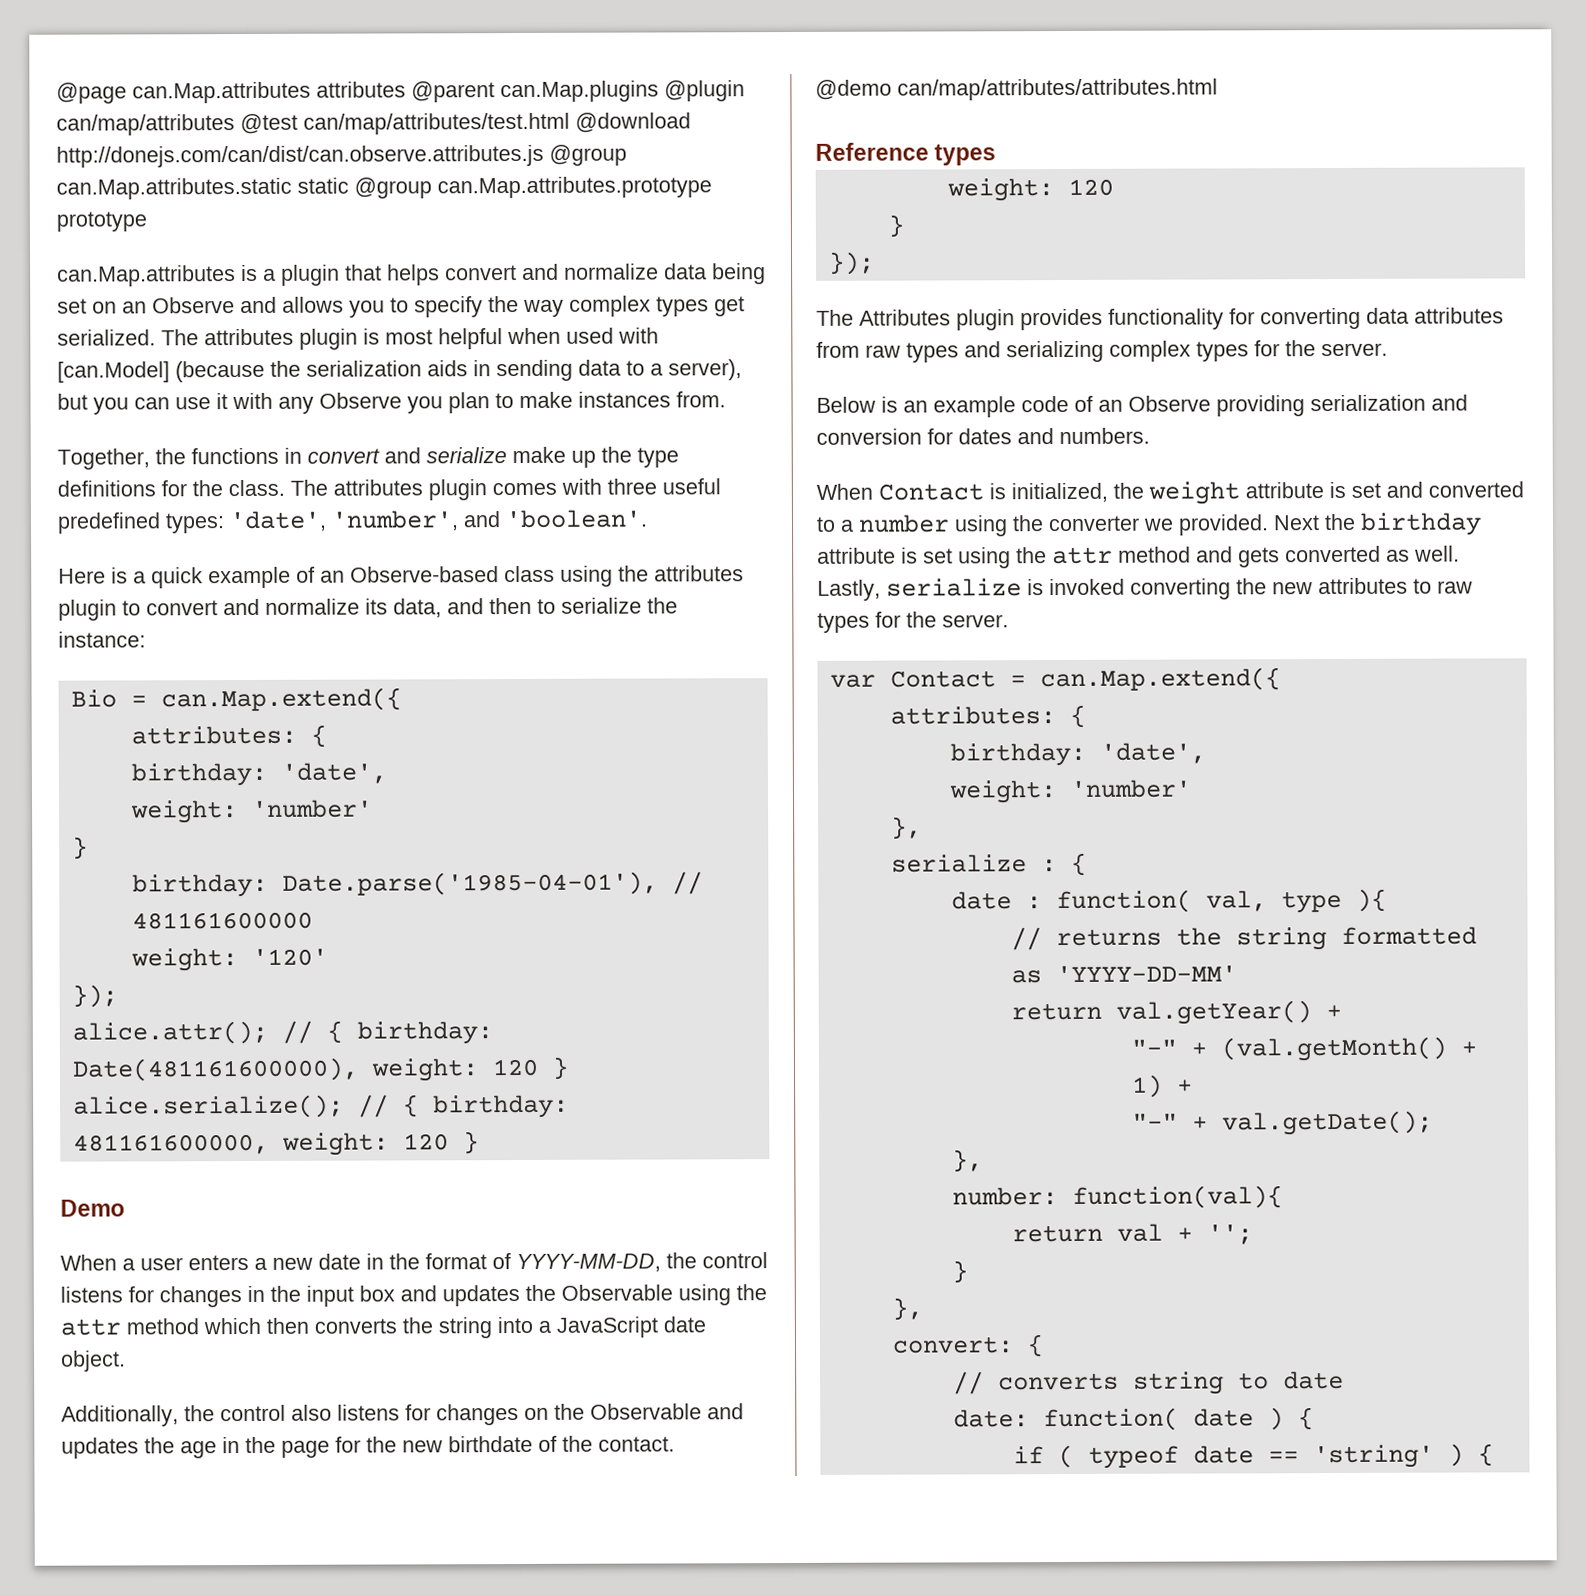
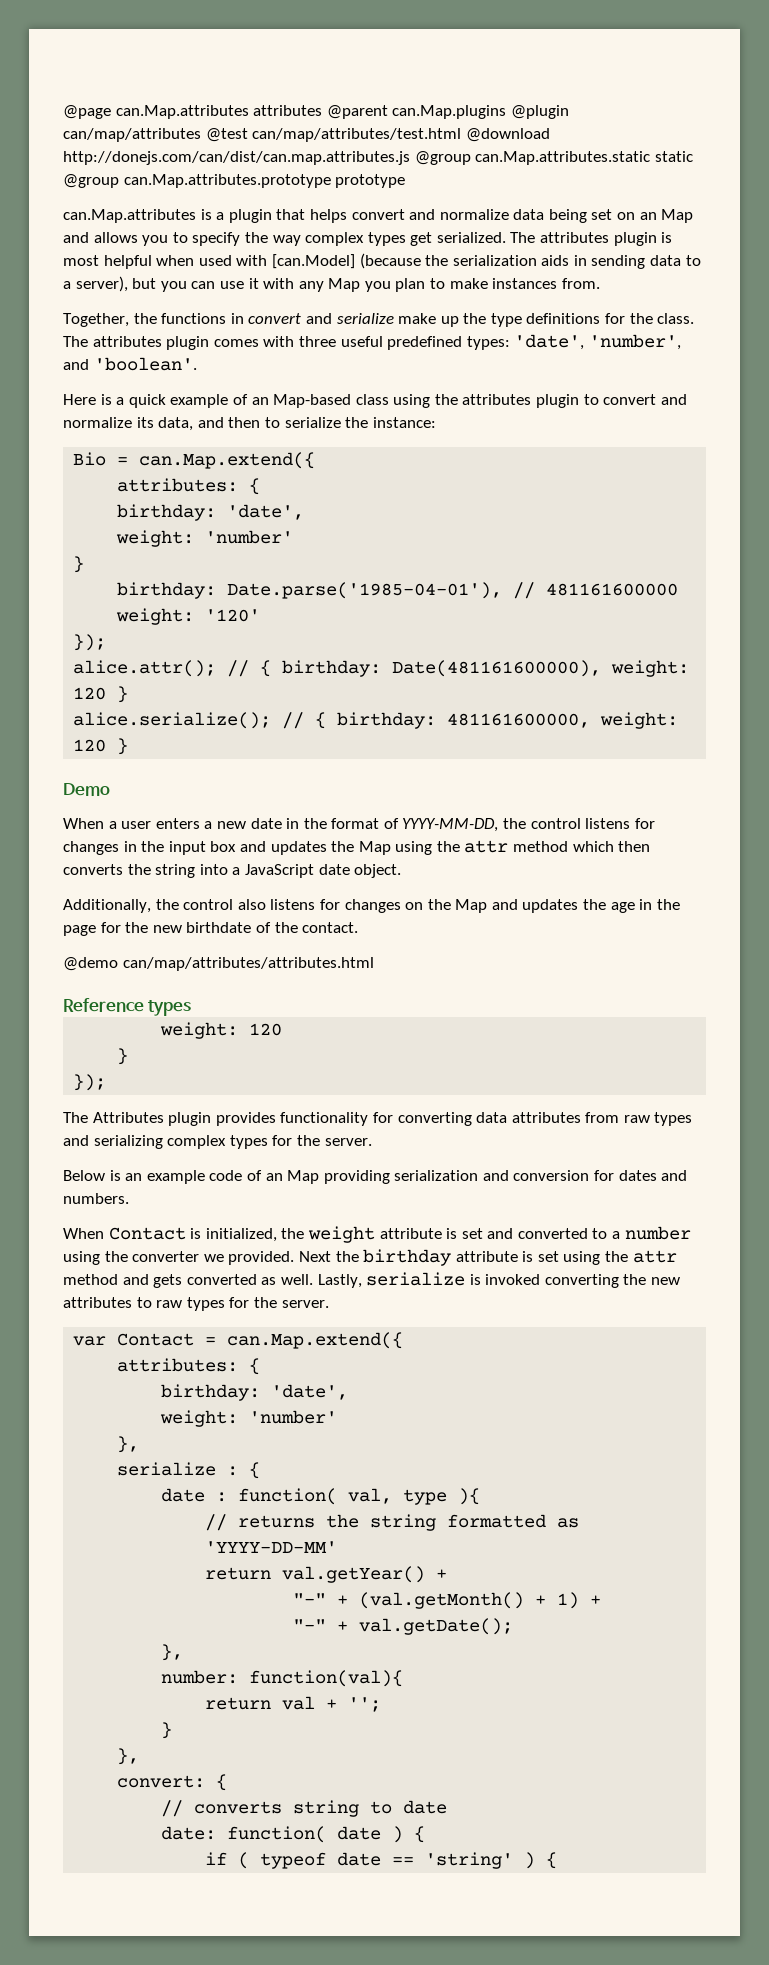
- @page can.Map.attributes attributes @parent can.Map.plugins @plugin can/map/attributes @test can/map/attributes/test.html @download http://donejs.com/can/dist/can.observe.attributes.js @group can.Map.attributes.static static @group can.Map.attributes.prototype prototype
+ @page can.Map.attributes attributes @parent can.Map.plugins @plugin can/map/attributes @test can/map/attributes/test.html @download http://donejs.com/can/dist/can.map.attributes.js @group can.Map.attributes.static static @group can.Map.attributes.prototype prototype
- can.Map.attributes is a plugin that helps convert and normalize data being set on an Observe and allows you to specify the way complex types get serialized.
+ can.Map.attributes is a plugin that helps convert and normalize data being set on an Map and allows you to specify the way complex types get serialized.
- The attributes plugin is most helpful when used with [can.Model] (because the serialization aids in sending data to a server), but you can use it with any Observe you plan to make instances from.
+ The attributes plugin is most helpful when used with [can.Model] (because the serialization aids in sending data to a server), but you can use it with any Map you plan to make instances from.
- Here is a quick example of an Observe-based class using the attributes plugin to convert and normalize its data, and then to serialize the instance:
+ Here is a quick example of an Map-based class using the attributes plugin to convert and normalize its data, and then to serialize the instance:
- When a user enters a new date in the format of YYYY-MM-DD, the control listens for changes in the input box and updates the Observable using the attr method which then converts the string into a JavaScript date object.
+ When a user enters a new date in the format of YYYY-MM-DD, the control listens for changes in the input box and updates the Map using the attr method which then converts the string into a JavaScript date object.
- Additionally, the control also listens for changes on the Observable and updates the age in the page for the new birthdate of the contact.
+ Additionally, the control also listens for changes on the Map and updates the age in the page for the new birthdate of the contact.
- Below is an example code of an Observe providing serialization and conversion for dates and numbers.
+ Below is an example code of an Map providing serialization and conversion for dates and numbers.

